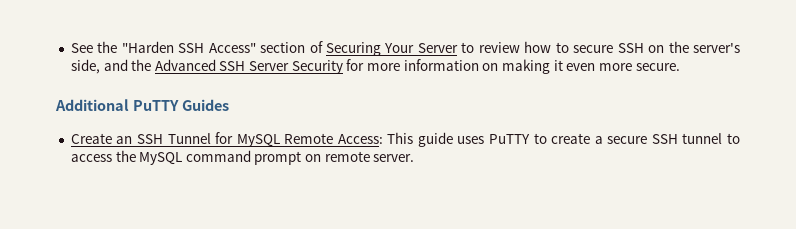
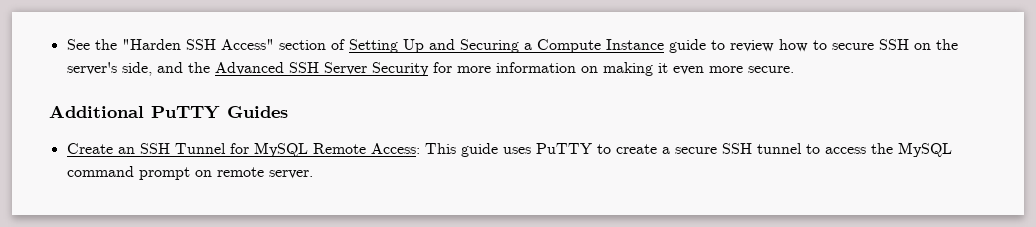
- See the "Harden SSH Access" section of Securing Your Server to review how to secure SSH on the server's side, and the Advanced SSH Server Security for more information on making it even more secure.
+ See the "Harden SSH Access" section of Setting Up and Securing a Compute Instance guide to review how to secure SSH on the server's side, and the Advanced SSH Server Security for more information on making it even more secure.

